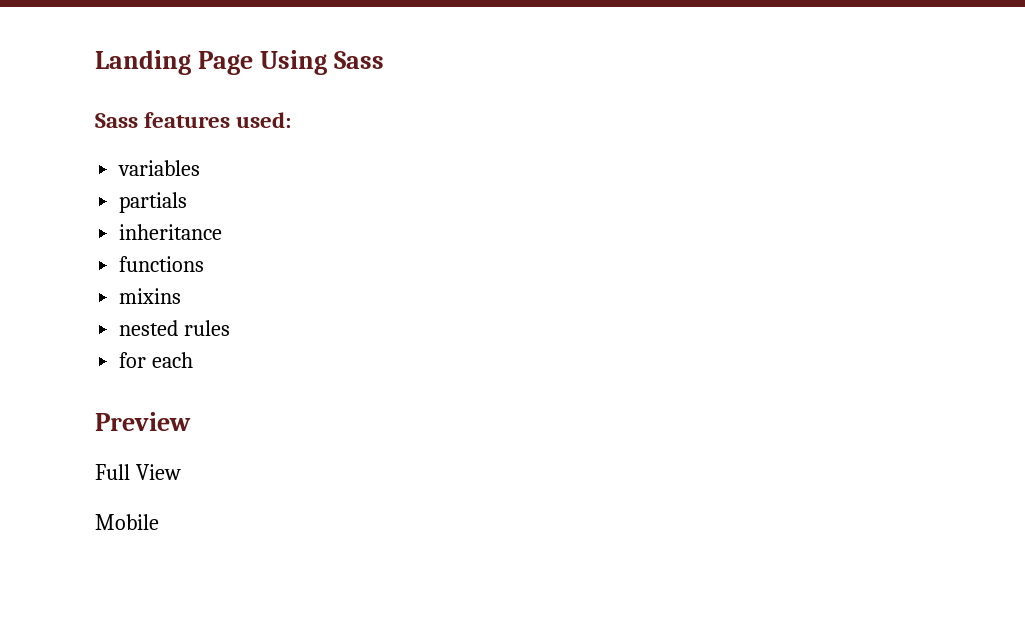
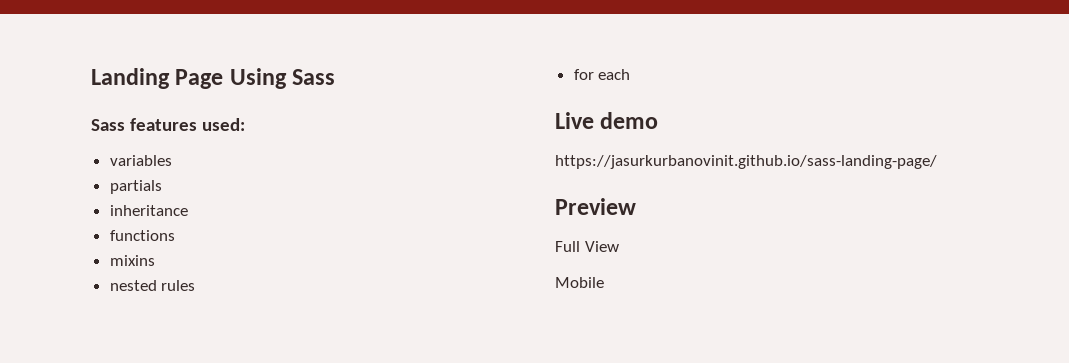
+ Live demo
+ https://jasurkurbanovinit.github.io/sass-landing-page/

